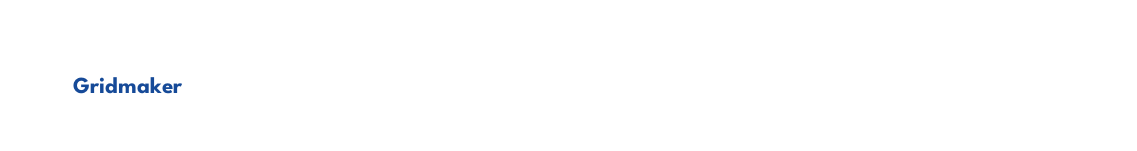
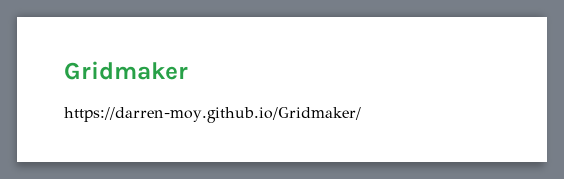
+ https://darren-moy.github.io/Gridmaker/

